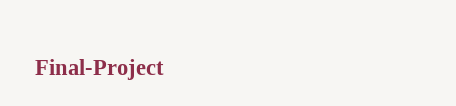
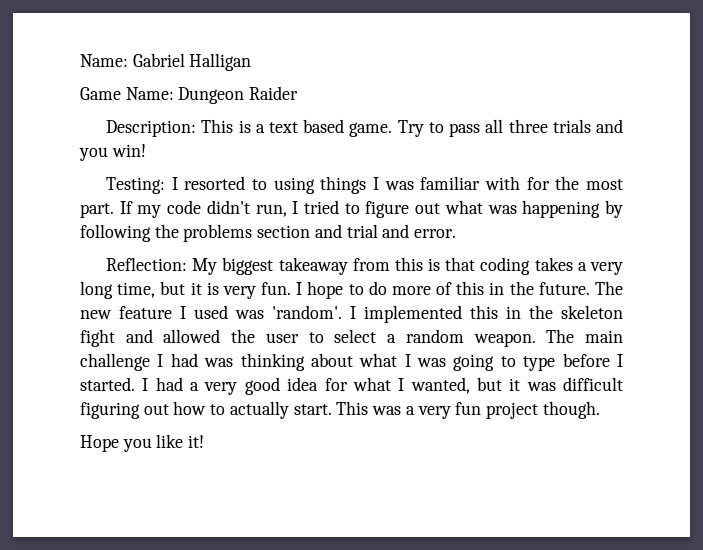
- Final-Project
+ Name: Gabriel Halligan
+ Game Name: Dungeon Raider
+ Description: This is a text based game. Try to pass all three trials and you win!
+ Testing: I resorted to using things I was familiar with for the most part. If my code didn't run, I tried to figure out what was happening by following the problems section and trial and error.
+ Reflection: My biggest takeaway from this is that coding takes a very long time, but it is very fun. I hope to do more of this in the future. The new feature I used was 'random'. I implemented this in the skeleton fight and allowed the user to select a random weapon. The main challenge I had was thinking about what I was going to type before I started. I had a very good idea for what I wanted, but it was difficult figuring out how to actually start. This was a very fun project though.
+ Hope you like it!

